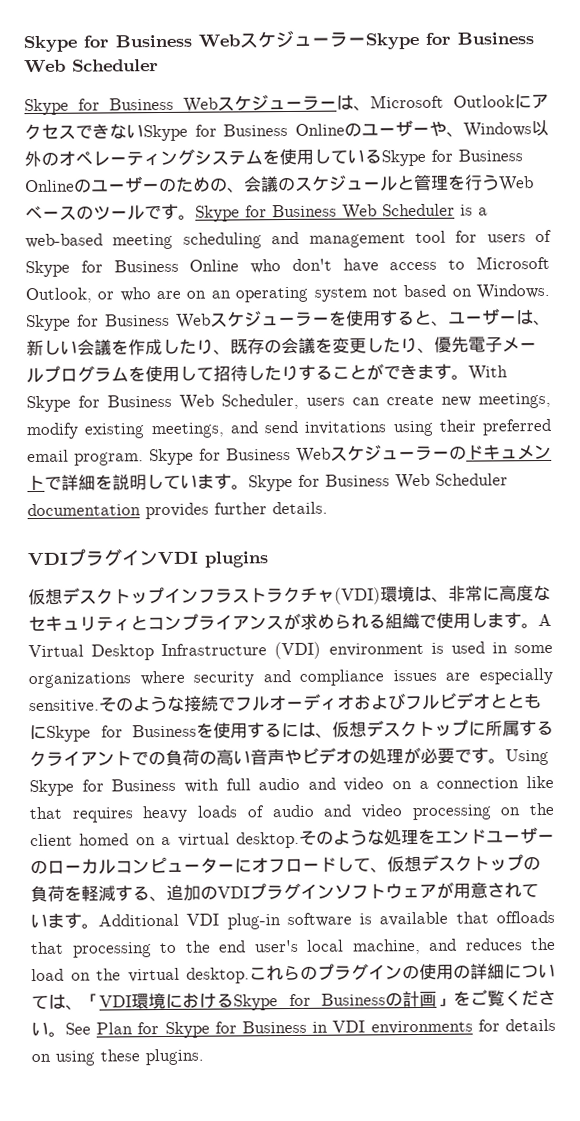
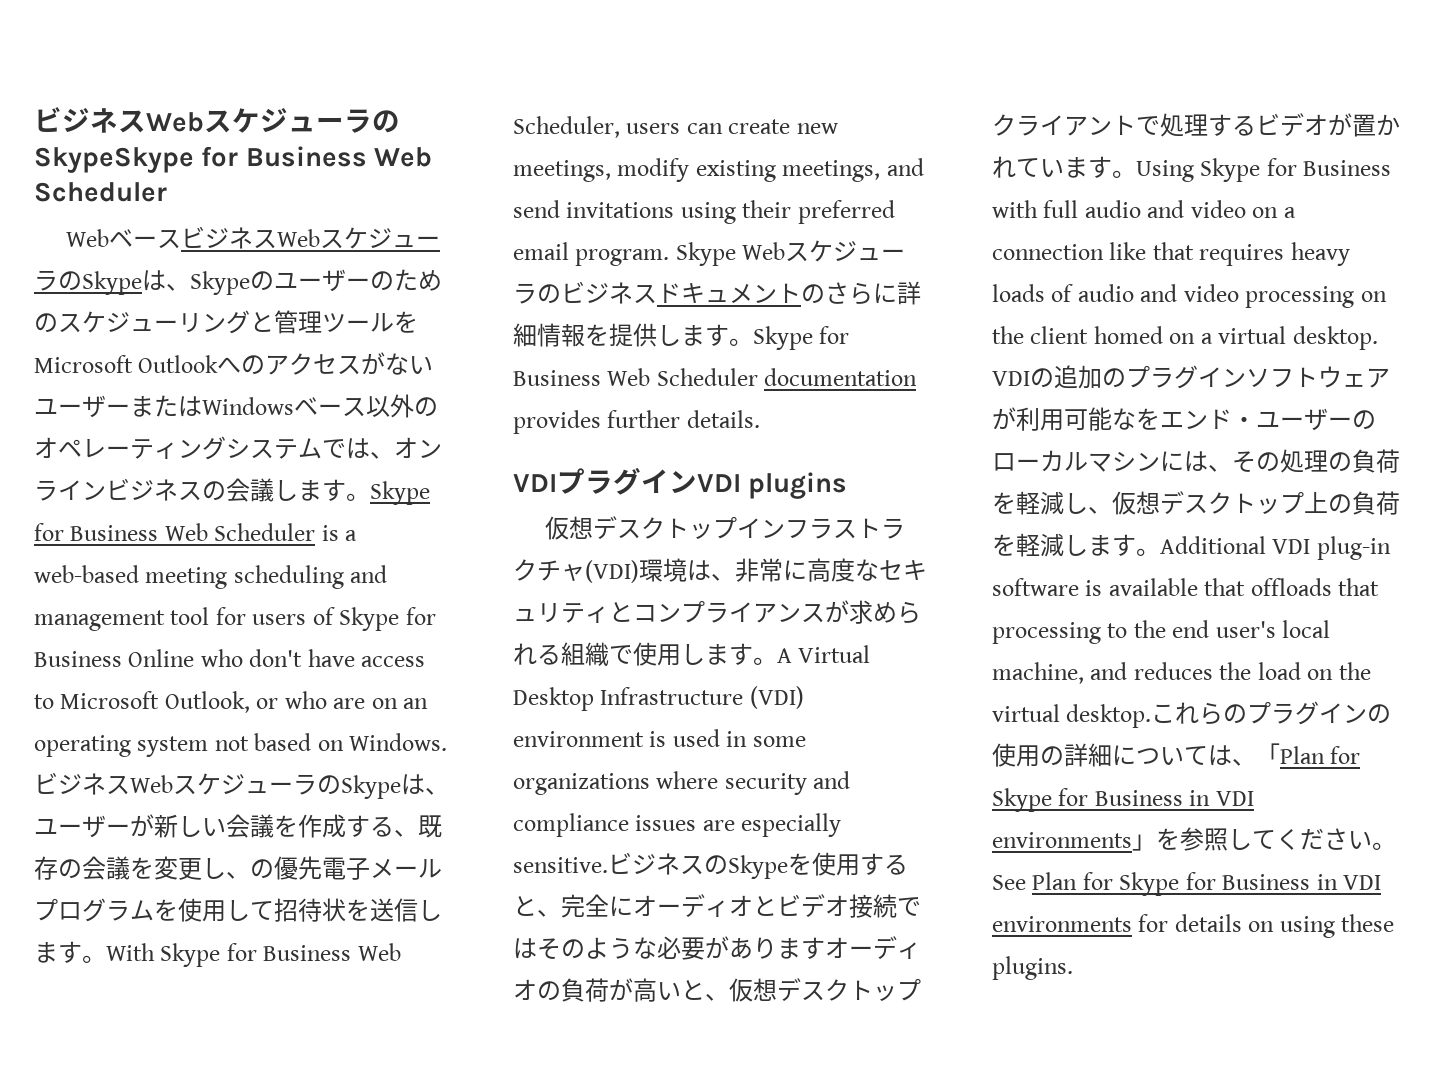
- Skype for Business WebスケジューラーSkype for Business Web Scheduler
+ ビジネスWebスケジューラのSkypeSkype for Business Web Scheduler
- Skype for Business Webスケジューラーは、Microsoft OutlookにアクセスできないSkype for Business Onlineのユーザーや、Windows以外のオペレーティングシステムを使用しているSkype for Business Onlineのユーザーのための、会議のスケジュールと管理を行うWebベースのツールです。
+ WebベースビジネスWebスケジューラのSkypeは、Skypeのユーザーのためのスケジューリングと管理ツールをMicrosoft OutlookへのアクセスがないユーザーまたはWindowsベース以外のオペレーティングシステムでは、オンラインビジネスの会議します。
- Skype for Business Webスケジューラーを使用すると、ユーザーは、新しい会議を作成したり、既存の会議を変更したり、優先電子メールプログラムを使用して招待したりすることができます。
+ ビジネスWebスケジューラのSkypeは、ユーザーが新しい会議を作成する、既存の会議を変更し、の優先電子メールプログラムを使用して招待状を送信します。
- Skype for Business Webスケジューラーのドキュメントで詳細を説明しています。
+ Skype Webスケジューラのビジネスドキュメントのさらに詳細情報を提供します。
- そのような接続でフルオーディオおよびフルビデオとともにSkype for Businessを使用するには、仮想デスクトップに所属するクライアントでの負荷の高い音声やビデオの処理が必要です。
+ ビジネスのSkypeを使用すると、完全にオーディオとビデオ接続ではそのような必要がありますオーディオの負荷が高いと、仮想デスクトップクライアントで処理するビデオが置かれています。
- そのような処理をエンドユーザーのローカルコンピューターにオフロードして、仮想デスクトップの負荷を軽減する、追加のVDIプラグインソフトウェアが用意されています。
+ VDIの追加のプラグインソフトウェアが利用可能なをエンド・ユーザーのローカルマシンには、その処理の負荷を軽減し、仮想デスクトップ上の負荷を軽減します。
- これらのプラグインの使用の詳細については、「VDI環境におけるSkype for Businessの計画」をご覧ください。
+ これらのプラグインの使用の詳細については、「Plan for Skype for Business in VDI environments」を参照してください。

